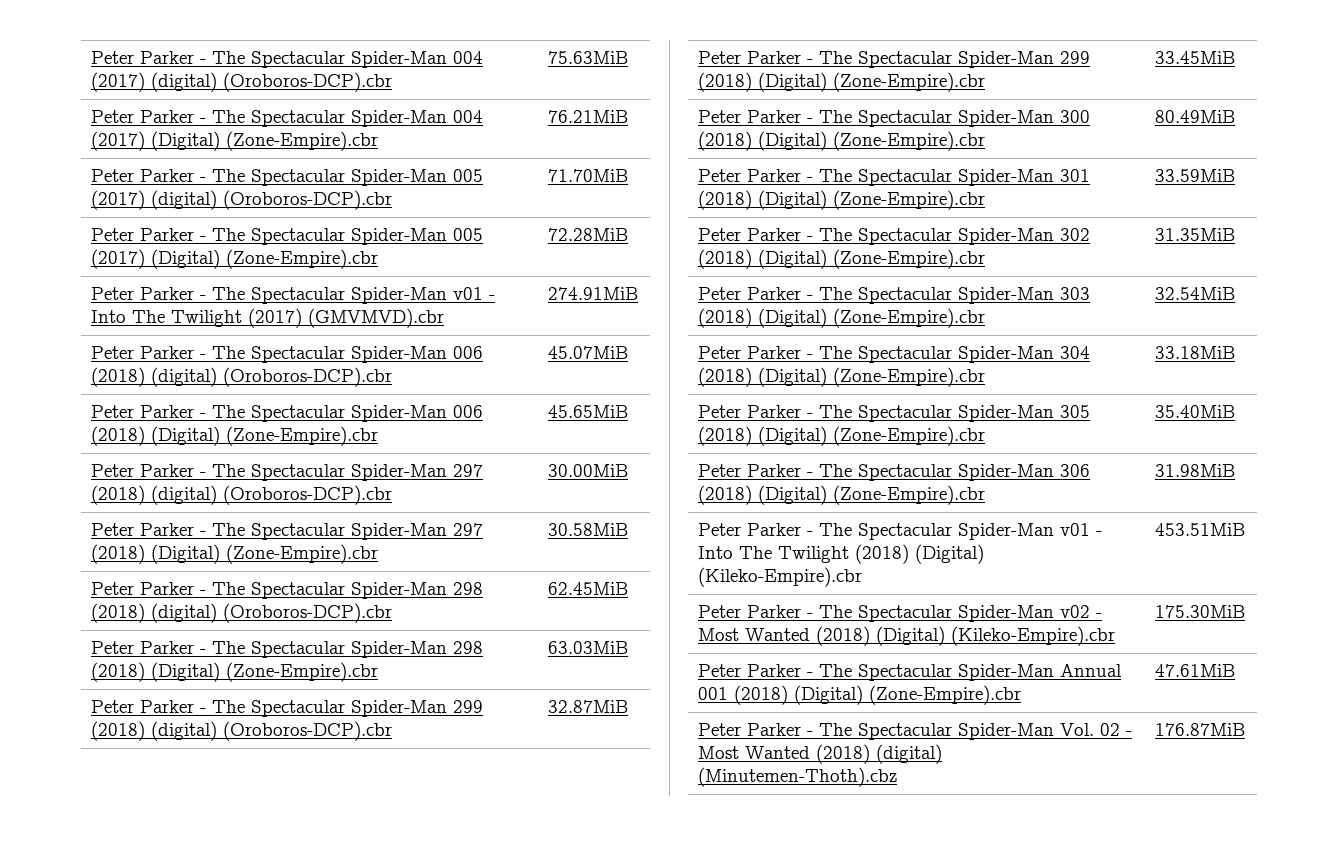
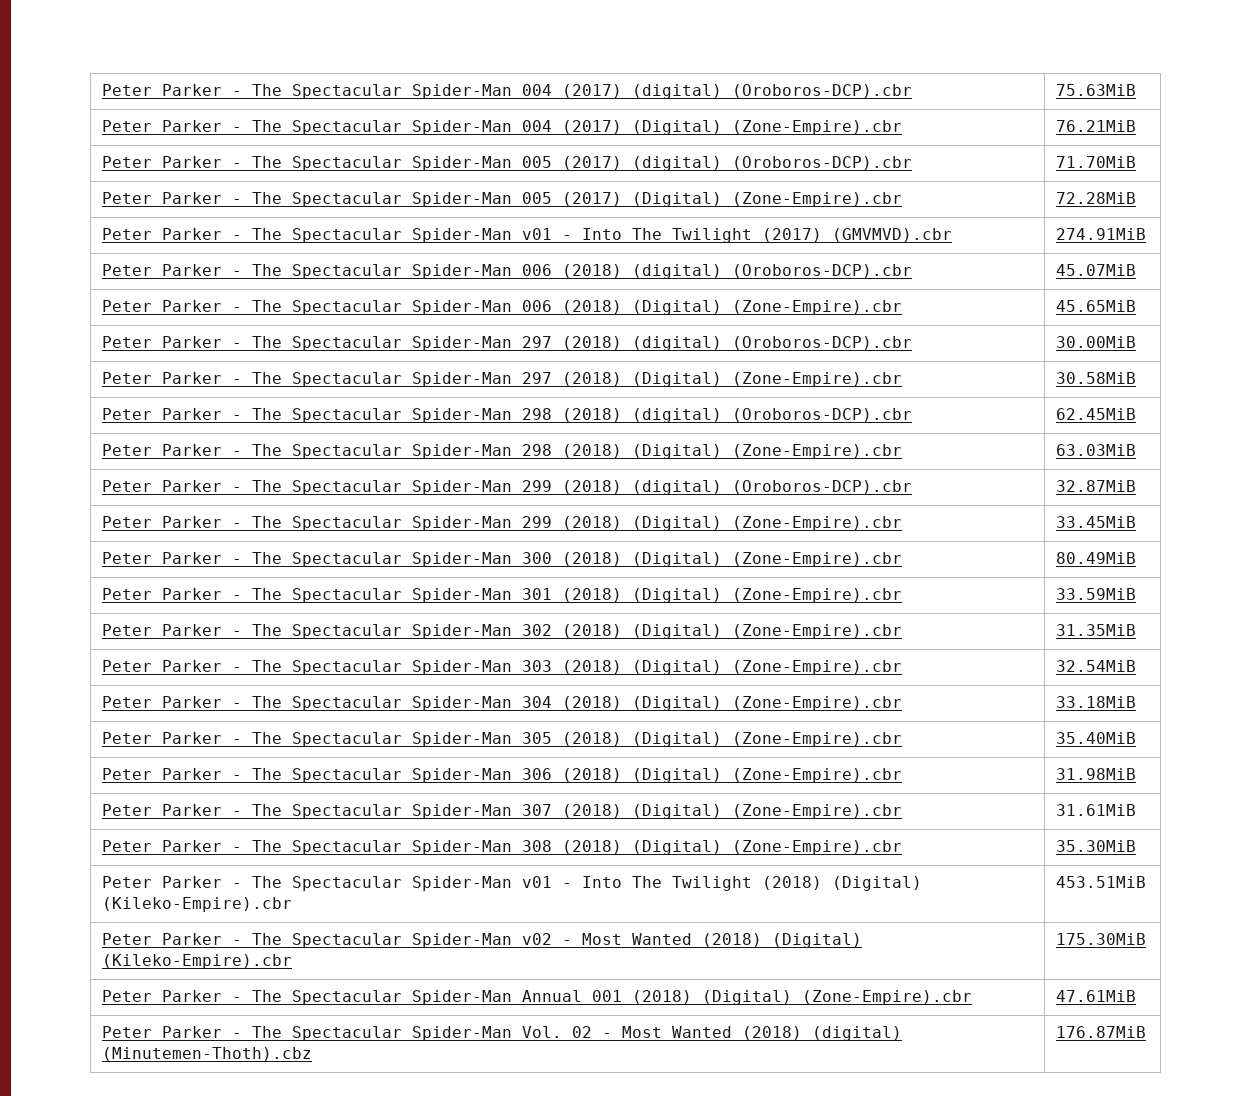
+ Peter Parker - The Spectacular Spider-Man 307 (2018) (Digital) (Zone-Empire).cbr | 31.61MiB
+ Peter Parker - The Spectacular Spider-Man 308 (2018) (Digital) (Zone-Empire).cbr | 35.30MiB

